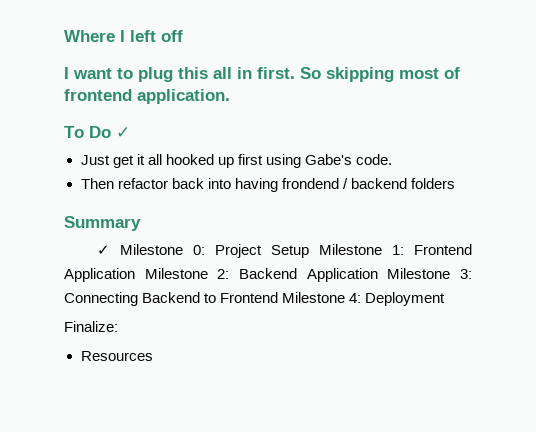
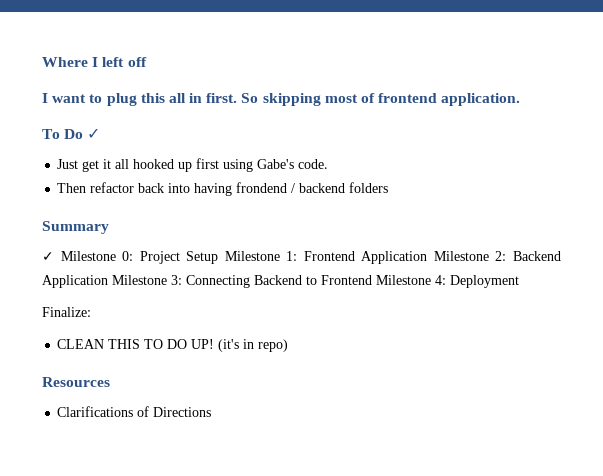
+ CLEAN THIS TO DO UP! (it's in repo)
  Resources
+ Clarifications of Directions

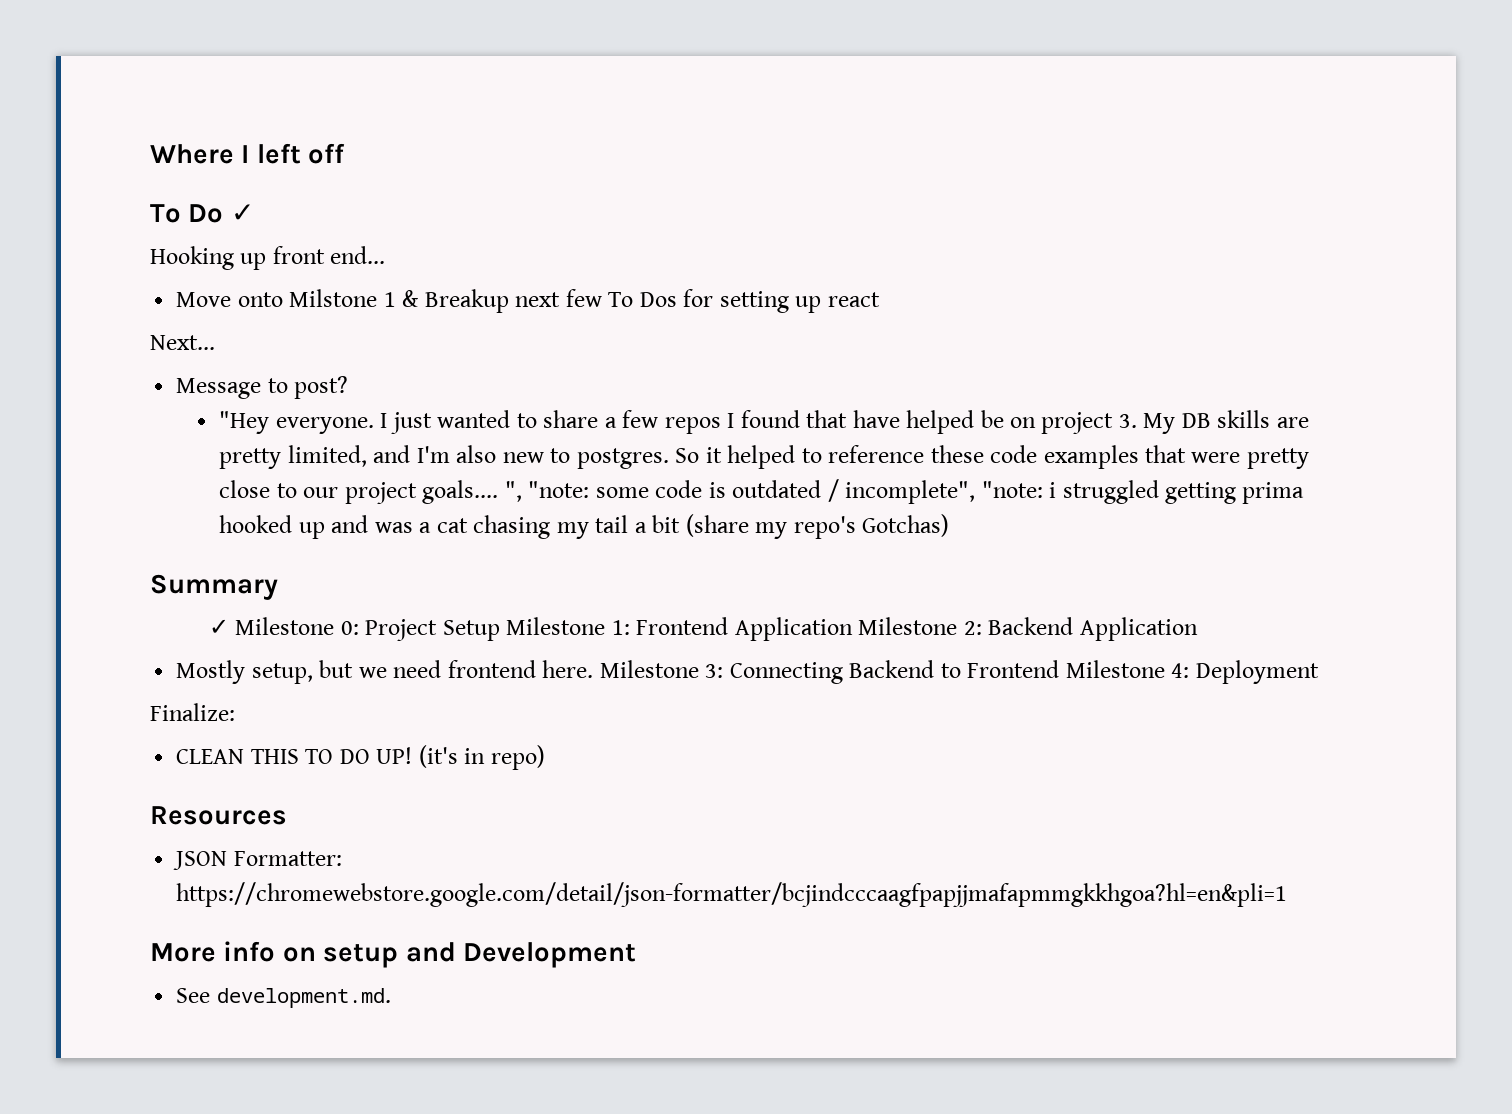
- I want to plug this all in first. So skipping most of frontend application.
  To Do ✓
- Just get it all hooked up first using Gabe's code.
- Then refactor back into having frondend / backend folders
+ Hooking up front end...
+ Move onto Milstone 1 & Breakup next few To Dos for setting up react
+ Next...
+ Message to post?
+ "Hey everyone. I just wanted to share a few repos I found that have helped be on project 3. My DB skills are pretty limited, and I'm also new to postgres. So it helped to reference these code examples that were pretty close to our project goals.... ", "note: some code is outdated / incomplete", "note: i struggled getting prima hooked up and was a cat chasing my tail a bit (share my repo's Gotchas)
- ✓ Milestone 0: Project Setup Milestone 1: Frontend Application Milestone 2: Backend Application Milestone 3: Connecting Backend to Frontend Milestone 4: Deployment
+ ✓ Milestone 0: Project Setup Milestone 1: Frontend Application Milestone 2: Backend Application
+ Mostly setup, but we need frontend here. Milestone 3: Connecting Backend to Frontend Milestone 4: Deployment
- Clarifications of Directions
+ JSON Formatter: https://chromewebstore.google.com/detail/json-formatter/bcjindcccaagfpapjjmafapmmgkkhgoa?hl=en&pli=1
+ More info on setup and Development
+ See development.md.

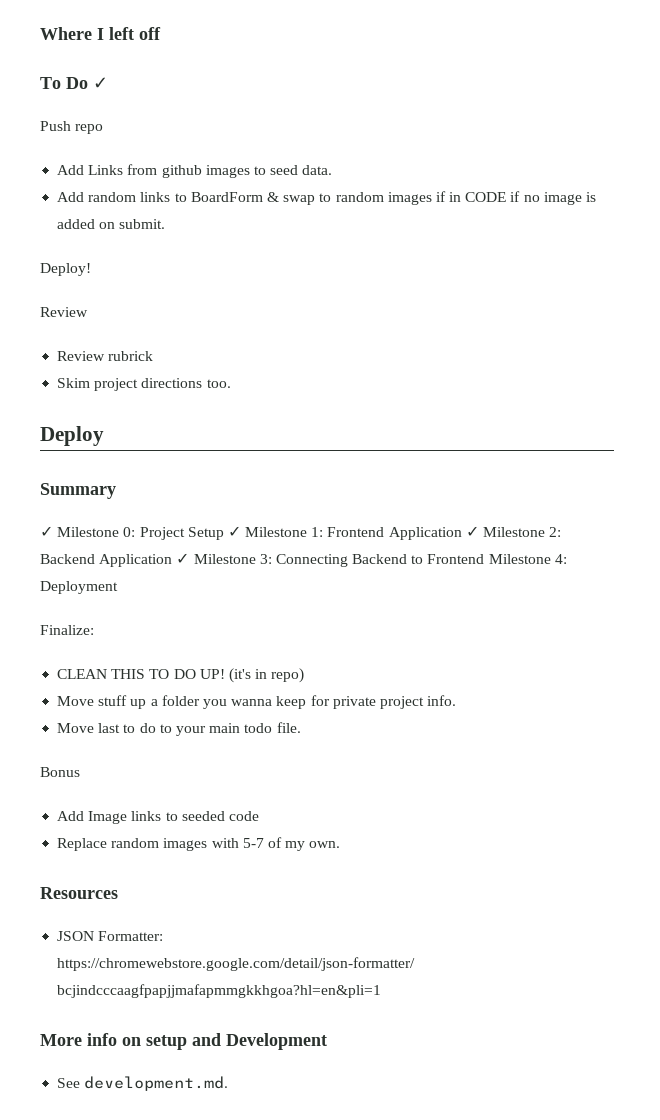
- Hooking up front end...
- Move onto Milstone 1 & Breakup next few To Dos for setting up react
- Next...
- Message to post?
- "Hey everyone. I just wanted to share a few repos I found that have helped be on project 3. My DB skills are pretty limited, and I'm also new to postgres. So it helped to reference these code examples that were pretty close to our project goals.... ", "note: some code is outdated / incomplete", "note: i struggled getting prima hooked up and was a cat chasing my tail a bit (share my repo's Gotchas)
+ Push repo
+ Add Links from github images to seed data.
+ Add random links to BoardForm & swap to random images if in CODE if no image is added on submit.
+ Deploy!
+ Review
+ Review rubrick
+ Skim project directions too.
+ Deploy
- ✓ Milestone 0: Project Setup Milestone 1: Frontend Application Milestone 2: Backend Application
- Mostly setup, but we need frontend here. Milestone 3: Connecting Backend to Frontend Milestone 4: Deployment
+ ✓ Milestone 0: Project Setup ✓ Milestone 1: Frontend Application ✓ Milestone 2: Backend Application ✓ Milestone 3: Connecting Backend to Frontend Milestone 4: Deployment
+ Move stuff up a folder you wanna keep for private project info.
+ Move last to do to your main todo file.
+ Bonus
+ Add Image links to seeded code
+ Replace random images with 5-7 of my own.

